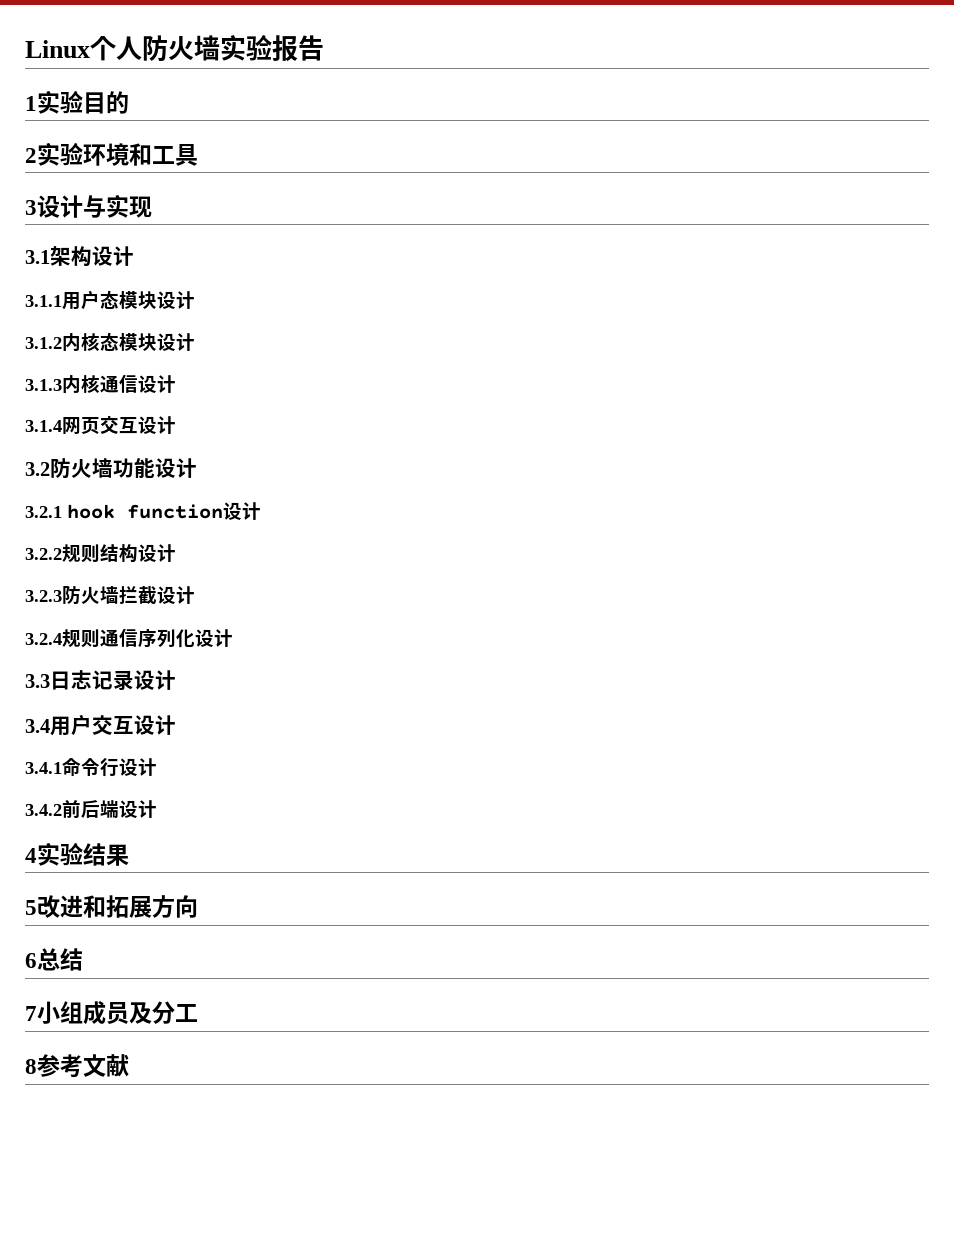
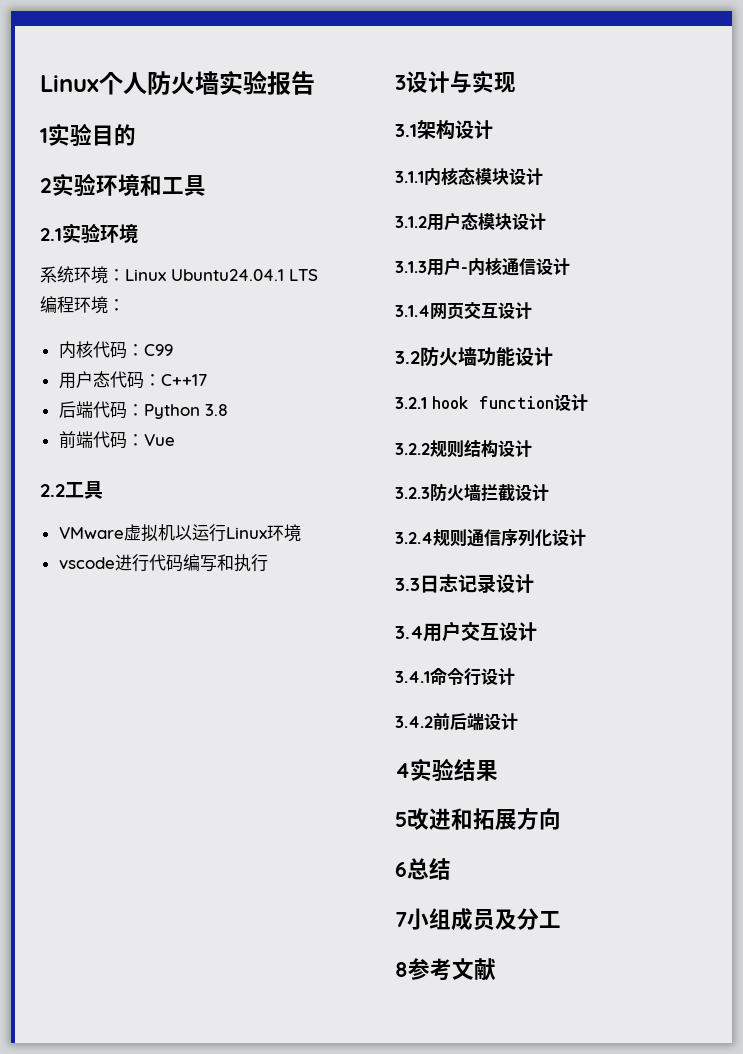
+ 2.1实验环境
+ 系统环境：Linux Ubuntu24.04.1 LTS
+ 编程环境：
+ 内核代码：C99
+ 用户态代码：C++17
+ 后端代码：Python 3.8
+ 前端代码：Vue
+ 2.2工具
+ VMware虚拟机以运行Linux环境
+ vscode进行代码编写和执行
- 3.1.1用户态模块设计
+ 3.1.1内核态模块设计
+ 3.1.2用户态模块设计
- 3.1.2内核态模块设计
- 3.1.3内核通信设计
+ 3.1.3用户-内核通信设计

